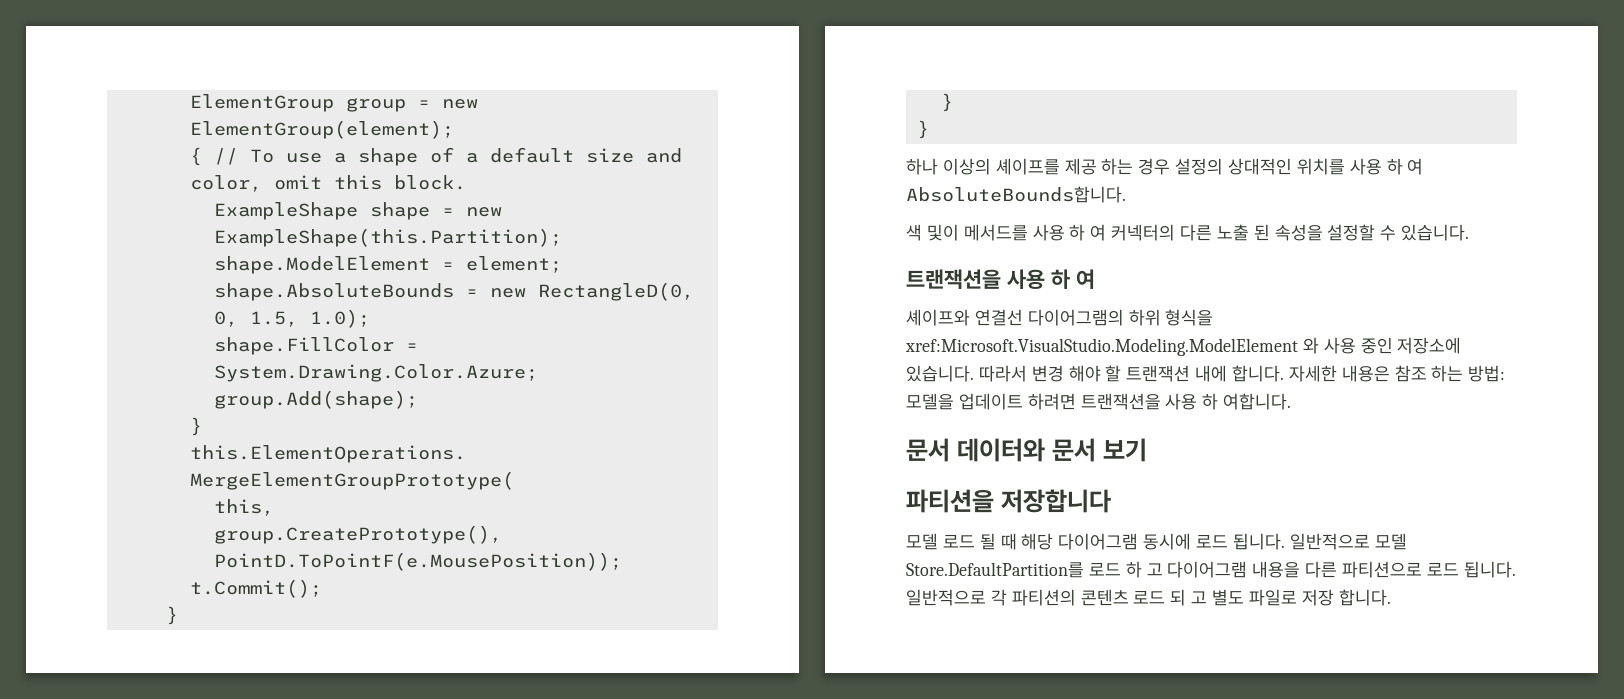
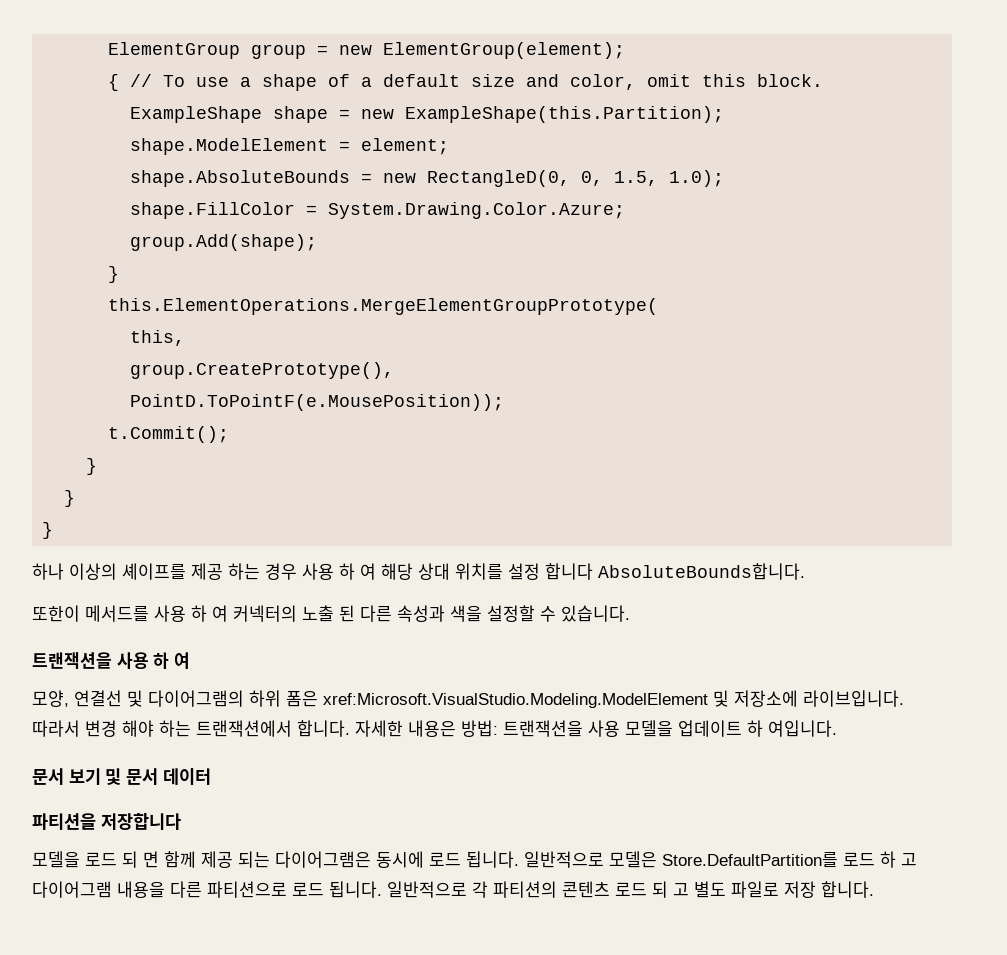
- 하나 이상의 셰이프를 제공 하는 경우 설정의 상대적인 위치를 사용 하 여 AbsoluteBounds합니다.
+ 하나 이상의 셰이프를 제공 하는 경우 사용 하 여 해당 상대 위치를 설정 합니다 AbsoluteBounds합니다.
- 색 및이 메서드를 사용 하 여 커넥터의 다른 노출 된 속성을 설정할 수 있습니다.
+ 또한이 메서드를 사용 하 여 커넥터의 노출 된 다른 속성과 색을 설정할 수 있습니다.
- 셰이프와 연결선 다이어그램의 하위 형식을 xref:Microsoft.VisualStudio.Modeling.ModelElement 와 사용 중인 저장소에 있습니다. 따라서 변경 해야 할 트랜잭션 내에 합니다. 자세한 내용은 참조 하는 방법: 모델을 업데이트 하려면 트랜잭션을 사용 하 여합니다.
- 문서 데이터와 문서 보기
+ 모양, 연결선 및 다이어그램의 하위 폼은 xref:Microsoft.VisualStudio.Modeling.ModelElement 및 저장소에 라이브입니다. 따라서 변경 해야 하는 트랜잭션에서 합니다. 자세한 내용은 방법: 트랜잭션을 사용 모델을 업데이트 하 여입니다.
+ 문서 보기 및 문서 데이터
  파티션을 저장합니다
- 모델 로드 될 때 해당 다이어그램 동시에 로드 됩니다.
+ 모델을 로드 되 면 함께 제공 되는 다이어그램은 동시에 로드 됩니다.
- 일반적으로 모델 Store.DefaultPartition를 로드 하 고 다이어그램 내용을 다른 파티션으로 로드 됩니다.
+ 일반적으로 모델은 Store.DefaultPartition를 로드 하 고 다이어그램 내용을 다른 파티션으로 로드 됩니다.

